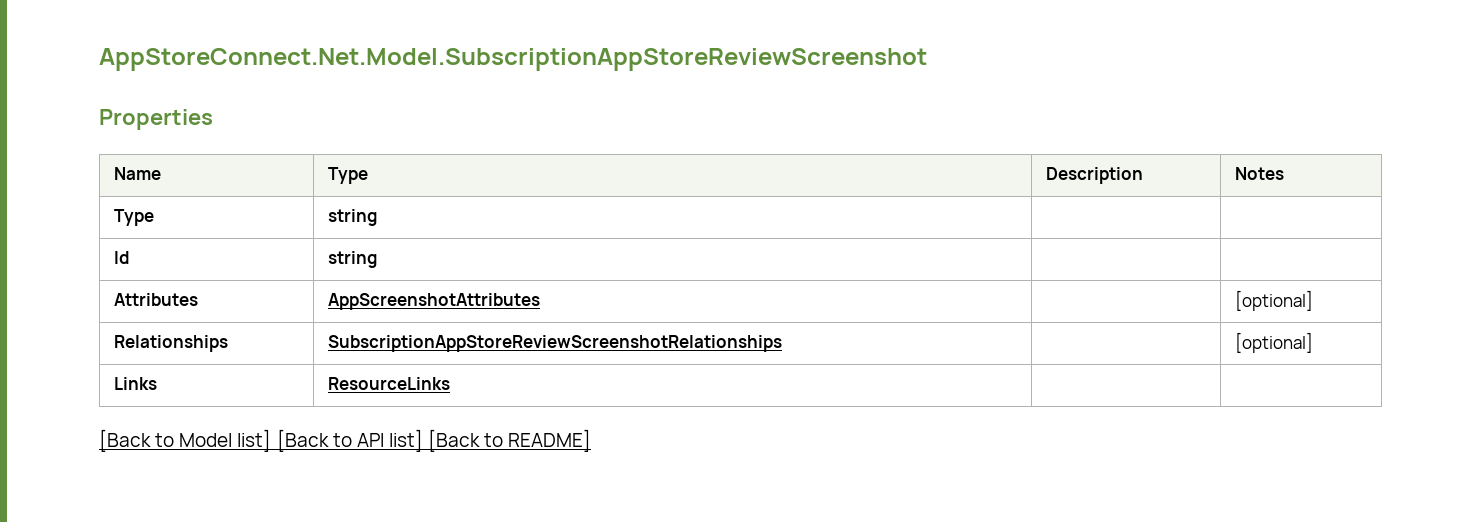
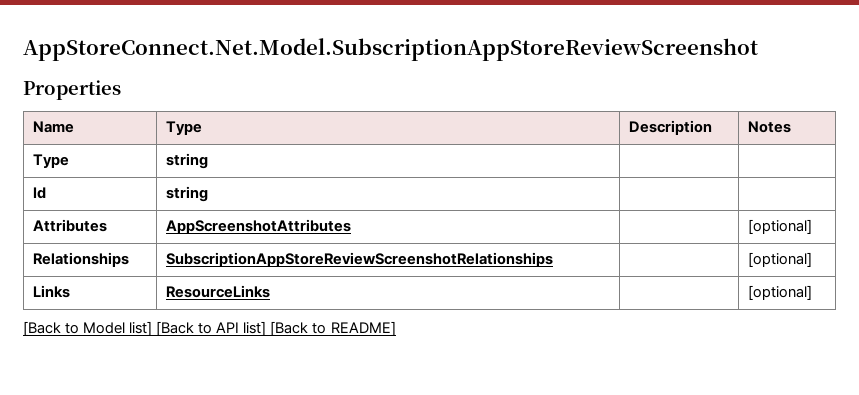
- Links | ResourceLinks | |
+ Links | ResourceLinks | | [optional]

